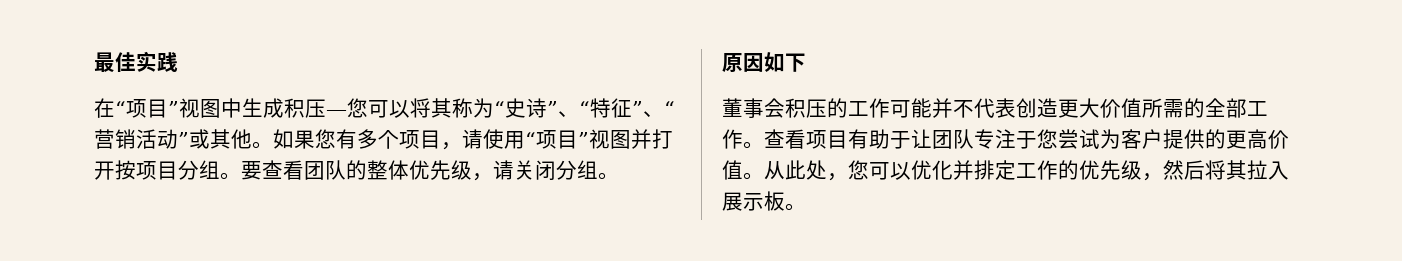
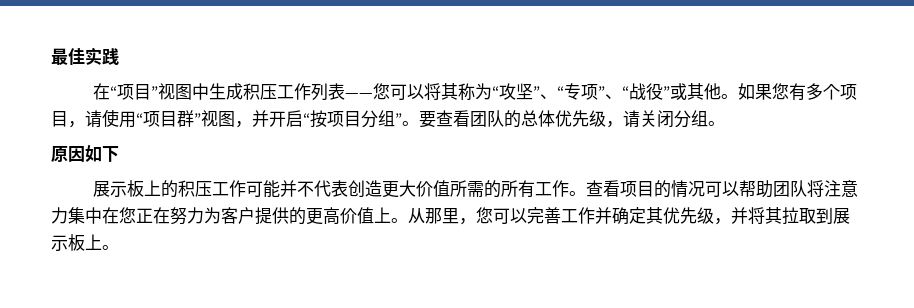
- 在“项目”视图中生成积压—您可以将其称为“史诗”、“特征”、“营销活动”或其他。
+ 在“项目”视图中生成积压工作列表——您可以将其称为“攻坚”、“专项”、“战役”或其他。
- 如果您有多个项目，请使用“项目”视图并打开按项目分组。
+ 如果您有多个项目，请使用“项目群”视图，并开启“按项目分组”。
- 要查看团队的整体优先级，请关闭分组。
+ 要查看团队的总体优先级，请关闭分组。
- 董事会积压的工作可能并不代表创造更大价值所需的全部工作。
+ 展示板上的积压工作可能并不代表创造更大价值所需的所有工作。
- 查看项目有助于让团队专注于您尝试为客户提供的更高价值。从此处，您可以优化并排定工作的优先级，然后将其拉入展示板。
+ 查看项目的情况可以帮助团队将注意力集中在您正在努力为客户提供的更高价值上。从那里，您可以完善工作并确定其优先级，并将其拉取到展示板上。

